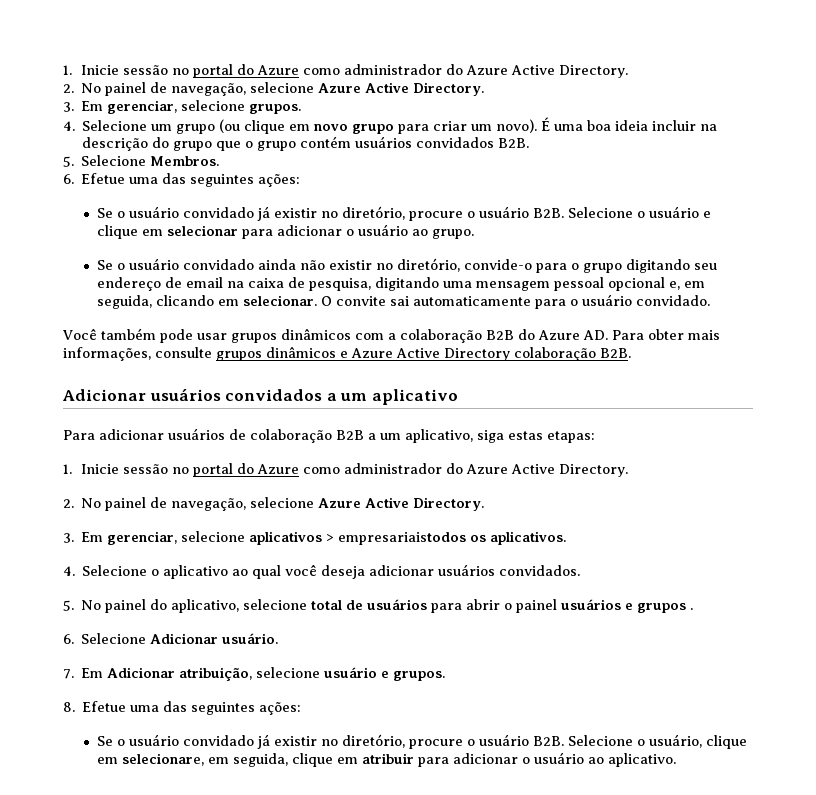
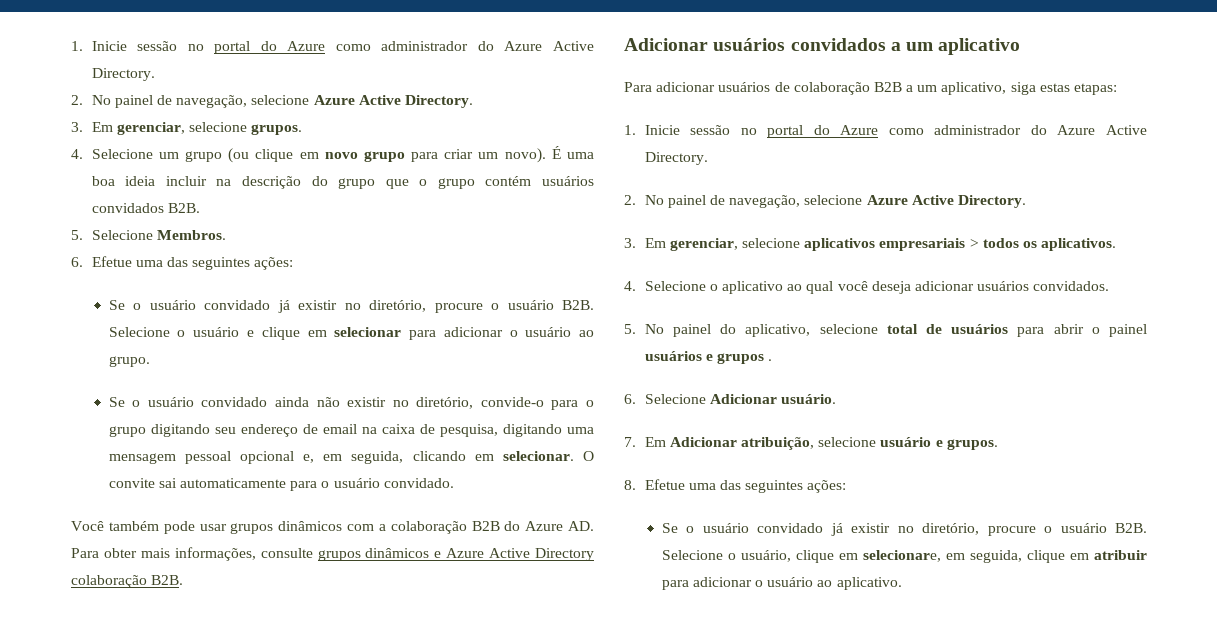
- 3. Em gerenciar, selecione aplicativos > empresariaistodos os aplicativos.
+ 3. Em gerenciar, selecione aplicativos empresariais > todos os aplicativos.

